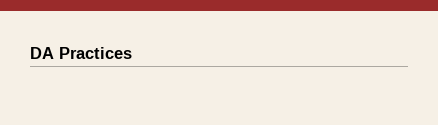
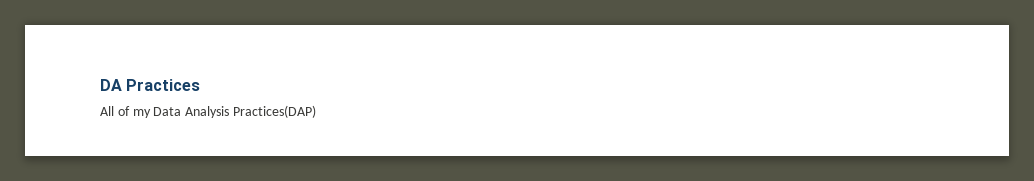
+ All of my Data Analysis Practices(DAP)

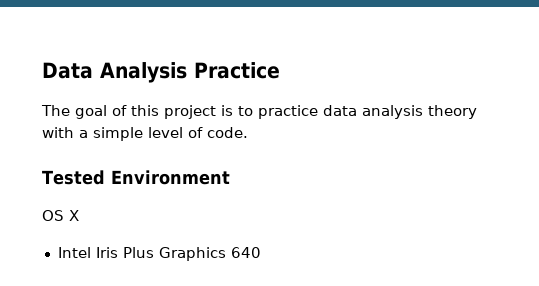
- DA Practices
- All of my Data Analysis Practices(DAP)
+ Data Analysis Practice
+ The goal of this project is to practice data analysis theory with a simple level of code.
+ Tested Environment
+ OS X
+ Intel Iris Plus Graphics 640

